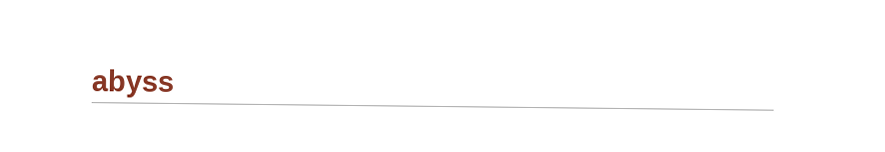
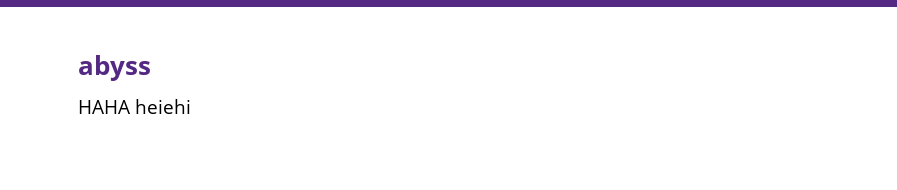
+ HAHA heiehi

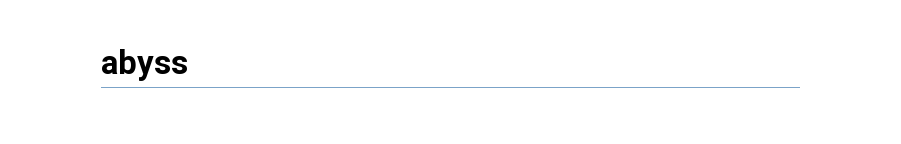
- HAHA heiehi

